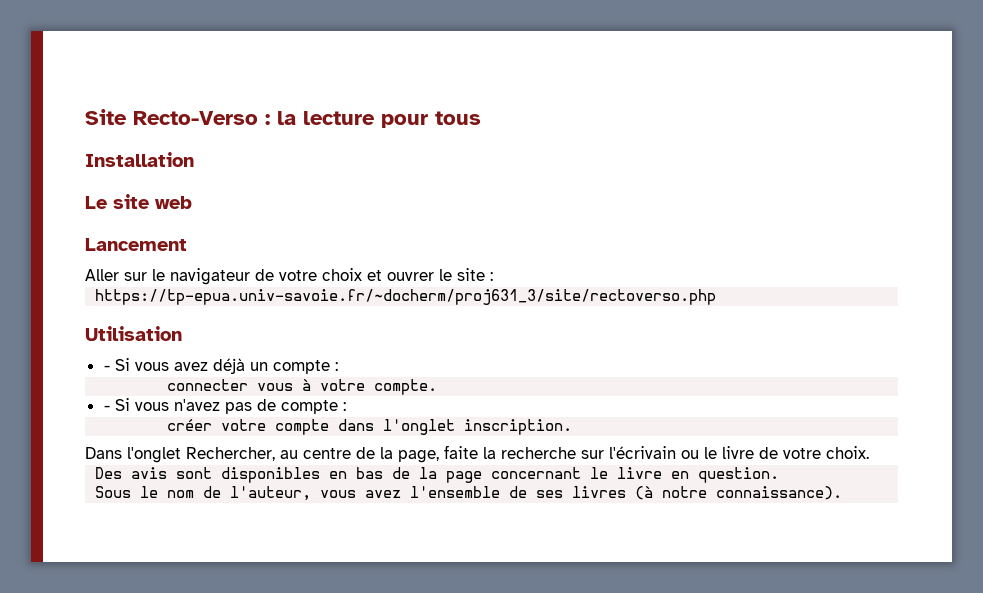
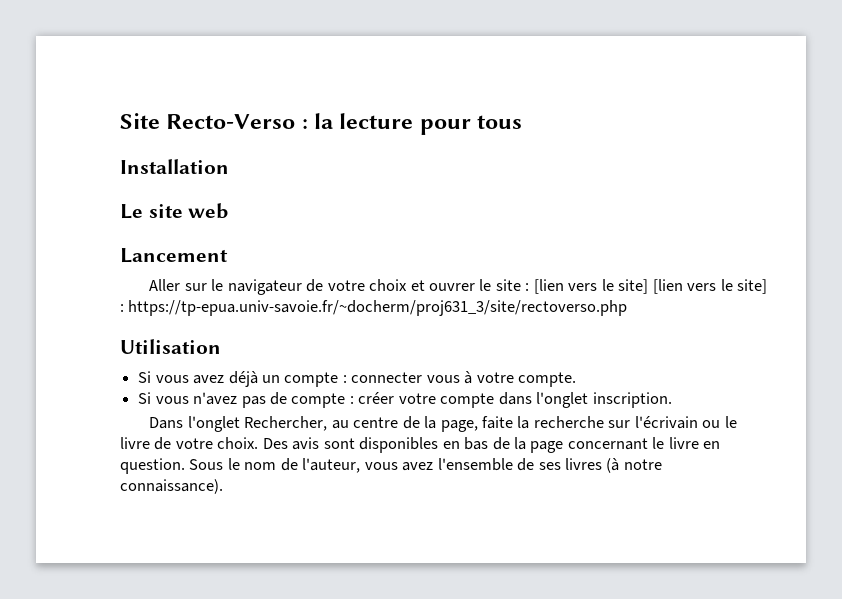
- Aller sur le navigateur de votre choix et ouvrer le site :
- https://tp-epua.univ-savoie.fr/~docherm/proj631_3/site/rectoverso.php
+ Aller sur le navigateur de votre choix et ouvrer le site : [lien vers le site] [lien vers le site] : https://tp-epua.univ-savoie.fr/~docherm/proj631_3/site/rectoverso.php
- - Si vous avez déjà un compte :
- connecter vous à votre compte.
+ Si vous avez déjà un compte : connecter vous à votre compte.
- - Si vous n'avez pas de compte :
- créer votre compte dans l'onglet inscription.
+ Si vous n'avez pas de compte : créer votre compte dans l'onglet inscription.
- Dans l'onglet Rechercher, au centre de la page, faite la recherche sur l'écrivain ou le livre de votre choix.
- Des avis sont disponibles en bas de la page concernant le livre en question.
- Sous le nom de l'auteur, vous avez l'ensemble de ses livres (à notre connaissance).
+ Dans l'onglet Rechercher, au centre de la page, faite la recherche sur l'écrivain ou le livre de votre choix. Des avis sont disponibles en bas de la page concernant le livre en question. Sous le nom de l'auteur, vous avez l'ensemble de ses livres (à notre connaissance).

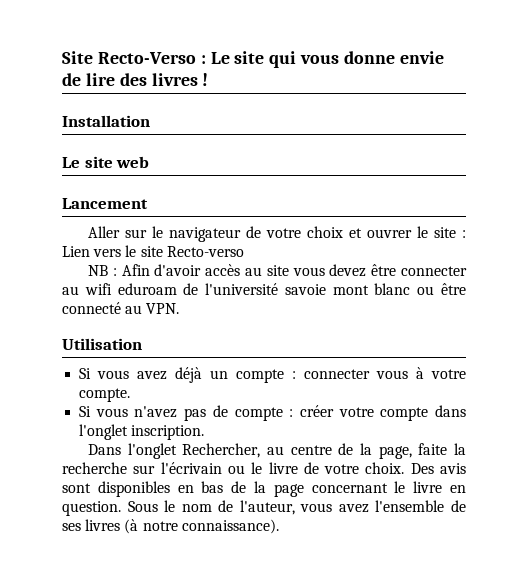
- Site Recto-Verso : la lecture pour tous
+ Site Recto-Verso : Le site qui vous donne envie de lire des livres !
- Aller sur le navigateur de votre choix et ouvrer le site : [lien vers le site] [lien vers le site] : https://tp-epua.univ-savoie.fr/~docherm/proj631_3/site/rectoverso.php
+ Aller sur le navigateur de votre choix et ouvrer le site : Lien vers le site Recto-verso
+ NB : Afin d'avoir accès au site vous devez être connecter au wifi eduroam de l'université savoie mont blanc ou être connecté au VPN.

